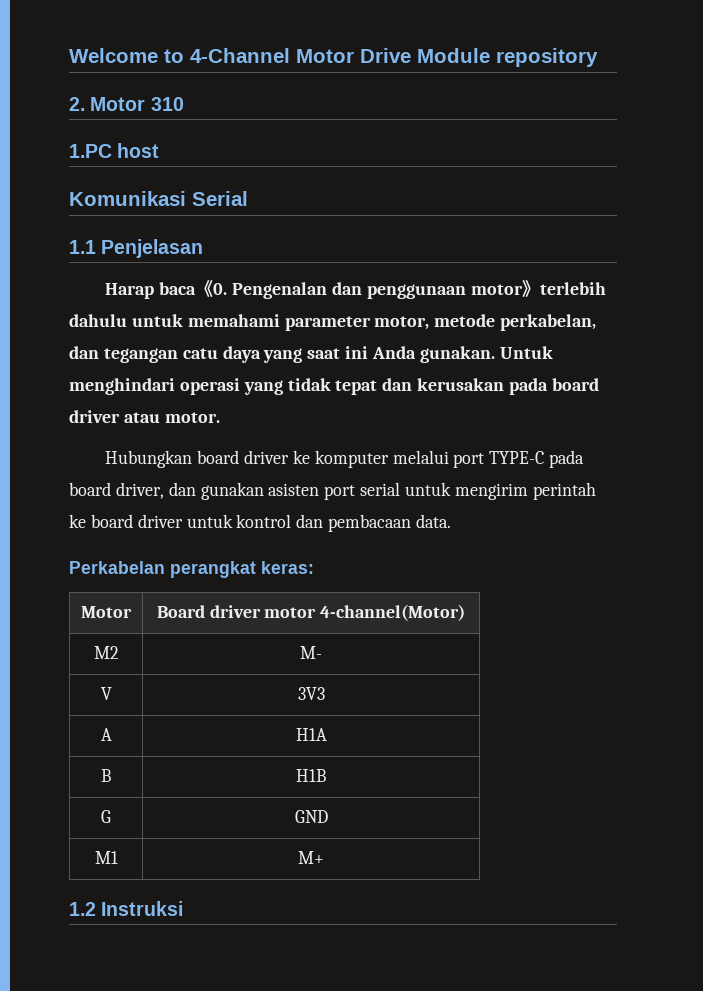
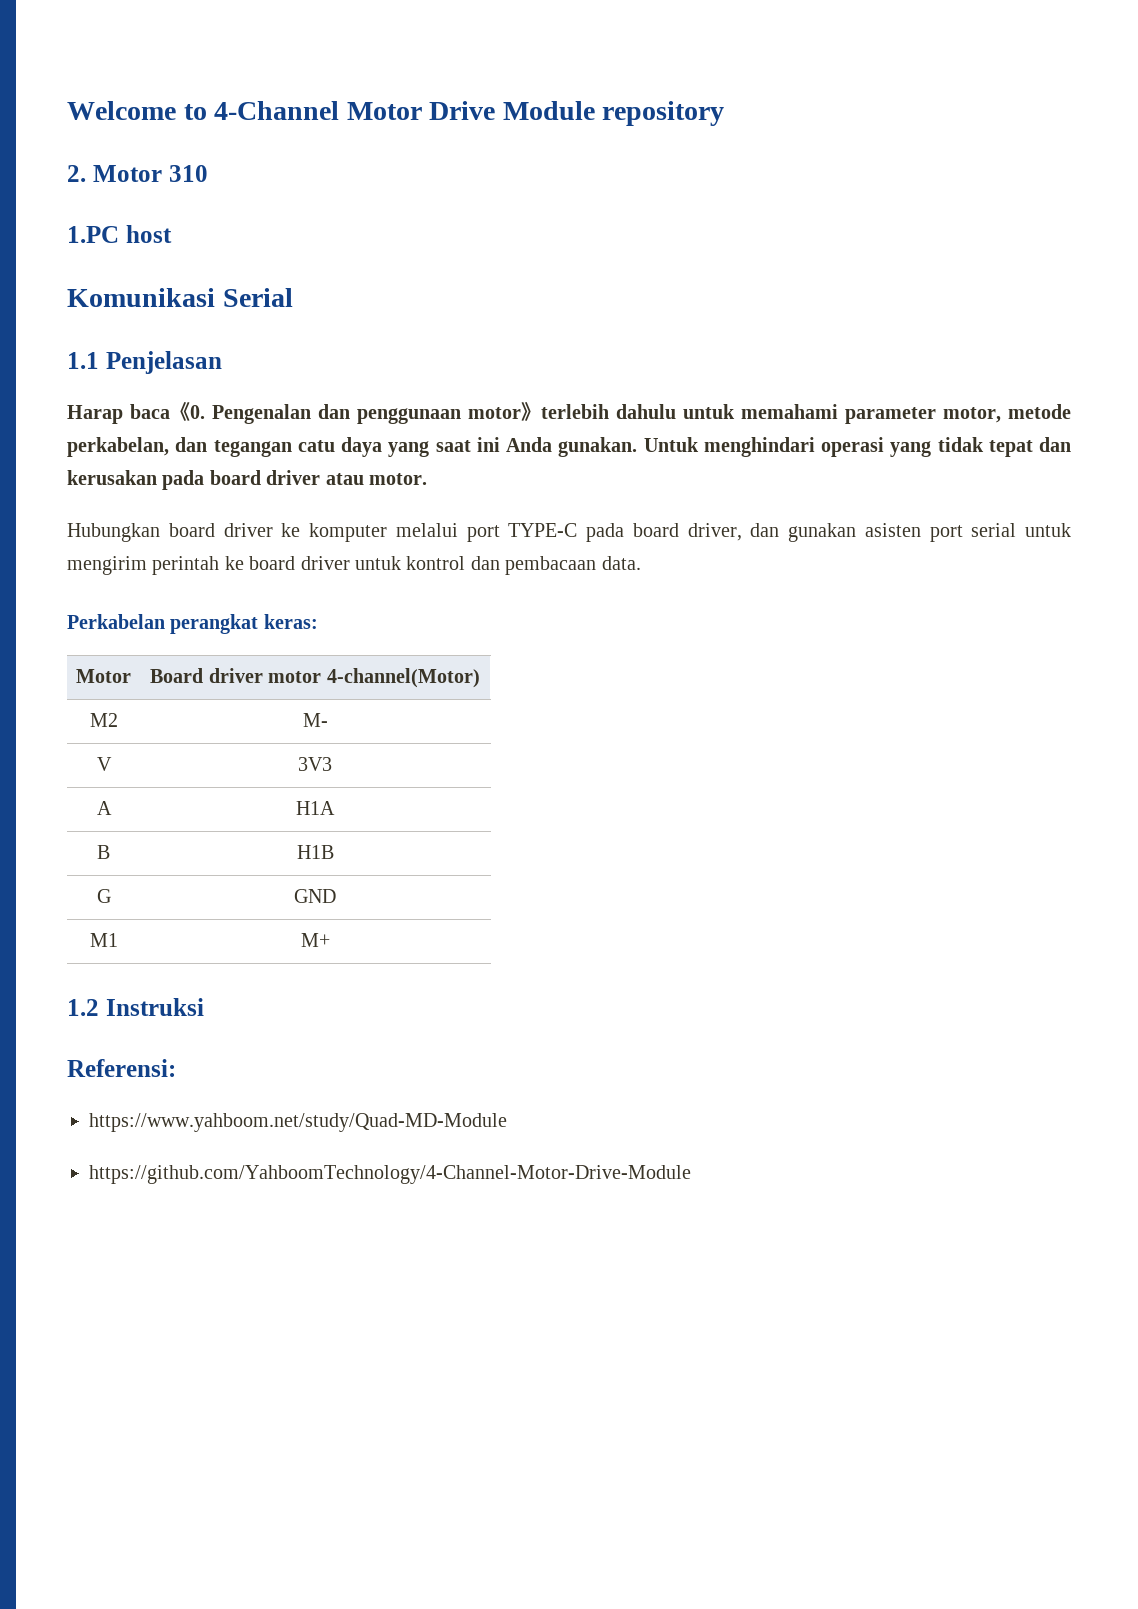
+ Referensi:
+ https://www.yahboom.net/study/Quad-MD-Module
+ https://github.com/YahboomTechnology/4-Channel-Motor-Drive-Module

